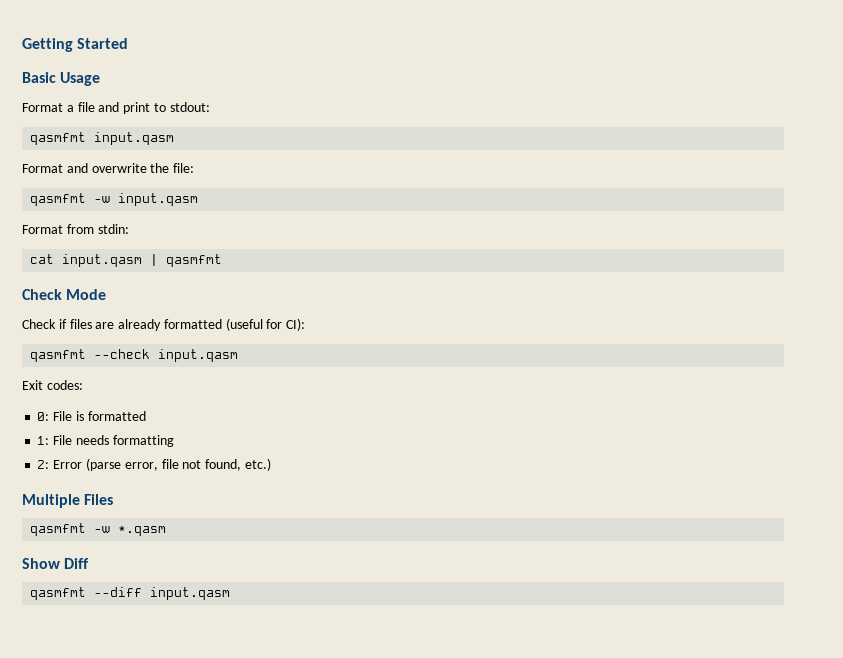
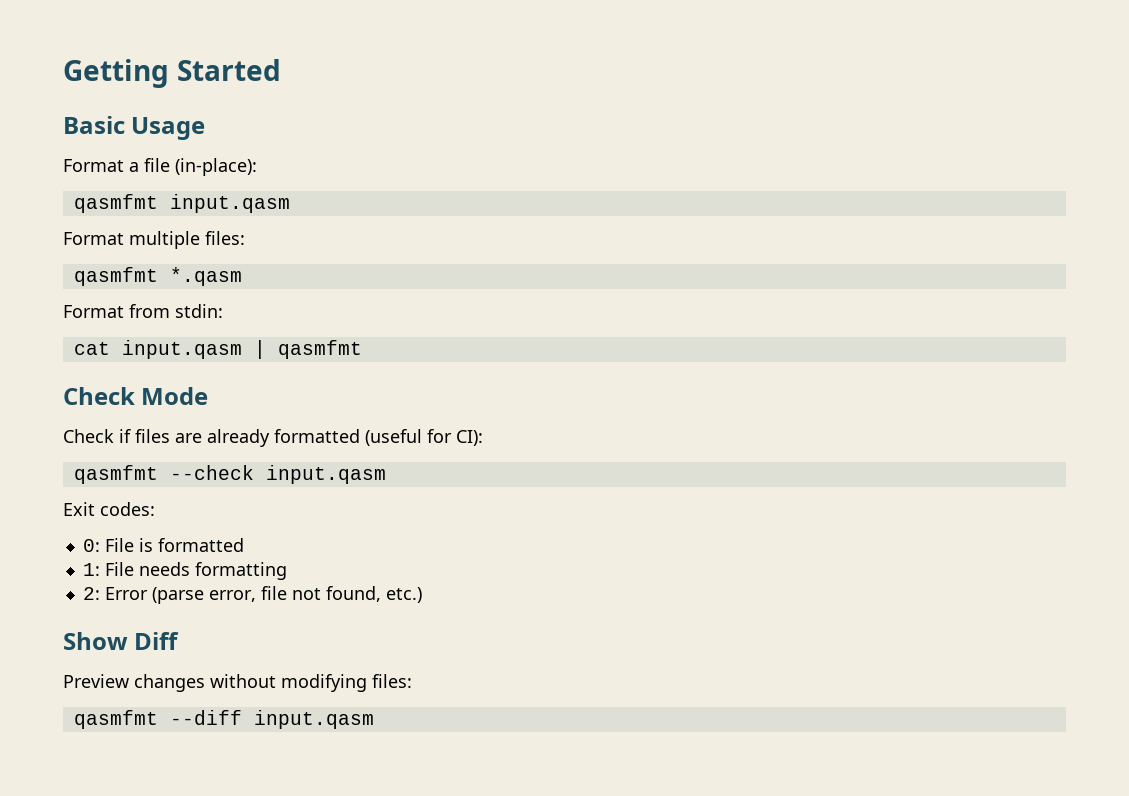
- Format a file and print to stdout:
+ Format a file (in-place):
- Format and overwrite the file:
- qasmfmt -w input.qasm
+ Format multiple files:
+ qasmfmt *.qasm
- Multiple Files
- qasmfmt -w *.qasm
  Show Diff
+ Preview changes without modifying files:

